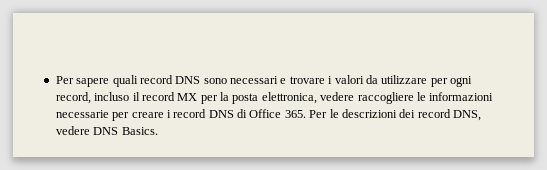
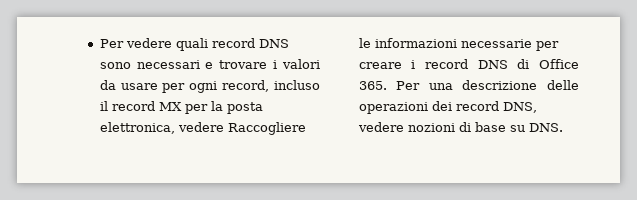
- Per sapere quali record DNS sono necessari e trovare i valori da utilizzare per ogni record, incluso il record MX per la posta elettronica, vedere raccogliere le informazioni necessarie per creare i record DNS di Office 365. Per le descrizioni dei record DNS, vedere DNS Basics.
+ Per vedere quali record DNS sono necessari e trovare i valori da usare per ogni record, incluso il record MX per la posta elettronica, vedere Raccogliere le informazioni necessarie per creare i record DNS di Office 365. Per una descrizione delle operazioni dei record DNS, vedere nozioni di base su DNS.

